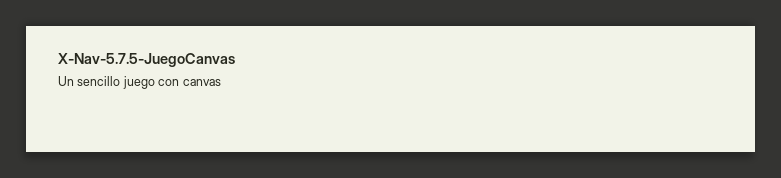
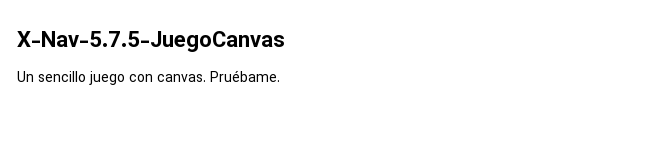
- Un sencillo juego con canvas
+ Un sencillo juego con canvas. Pruébame.

